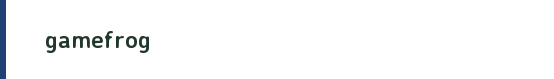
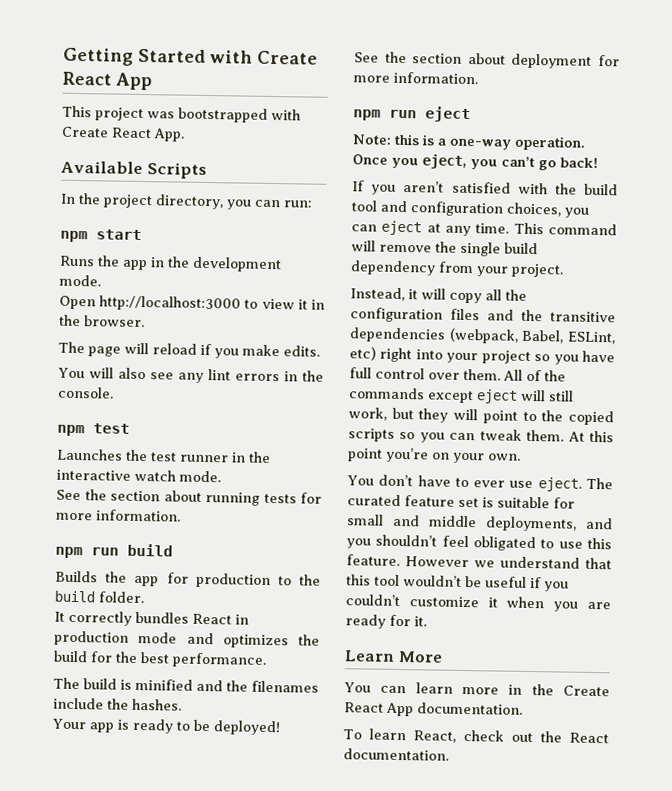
- gamefrog
+ Getting Started with Create React App
+ This project was bootstrapped with Create React App.
+ Available Scripts
+ In the project directory, you can run:
+ npm start
+ Runs the app in the development mode.
+ Open http://localhost:3000 to view it in the browser.
+ The page will reload if you make edits.
+ You will also see any lint errors in the console.
+ npm test
+ Launches the test runner in the interactive watch mode.
+ See the section about running tests for more information.
+ npm run build
+ Builds the app for production to the build folder.
+ It correctly bundles React in production mode and optimizes the build for the best performance.
+ The build is minified and the filenames include the hashes.
+ Your app is ready to be deployed!
+ See the section about deployment for more information.
+ npm run eject
+ Note: this is a one-way operation. Once you eject, you can’t go back!
+ If you aren’t satisfied with the build tool and configuration choices, you can eject at any time. This command will remove the single build dependency from your project.
+ Instead, it will copy all the configuration files and the transitive dependencies (webpack, Babel, ESLint, etc) right into your project so you have full control over them. All of the commands except eject will still work, but they will point to the copied scripts so you can tweak them. At this point you’re on your own.
+ You don’t have to ever use eject. The curated feature set is suitable for small and middle deployments, and you shouldn’t feel obligated to use this feature. However we understand that this tool wouldn’t be useful if you couldn’t customize it when you are ready for it.
+ Learn More
+ You can learn more in the Create React App documentation.
+ To learn React, check out the React documentation.

